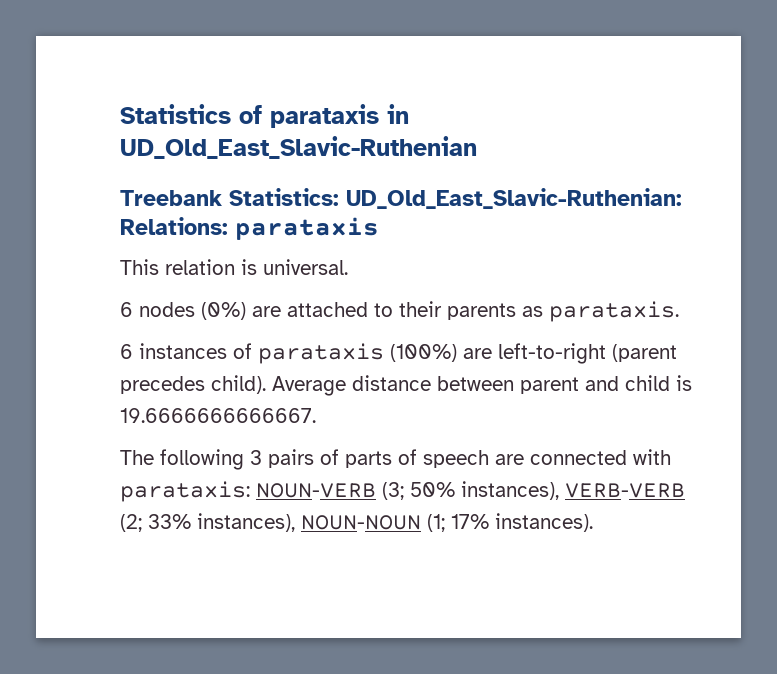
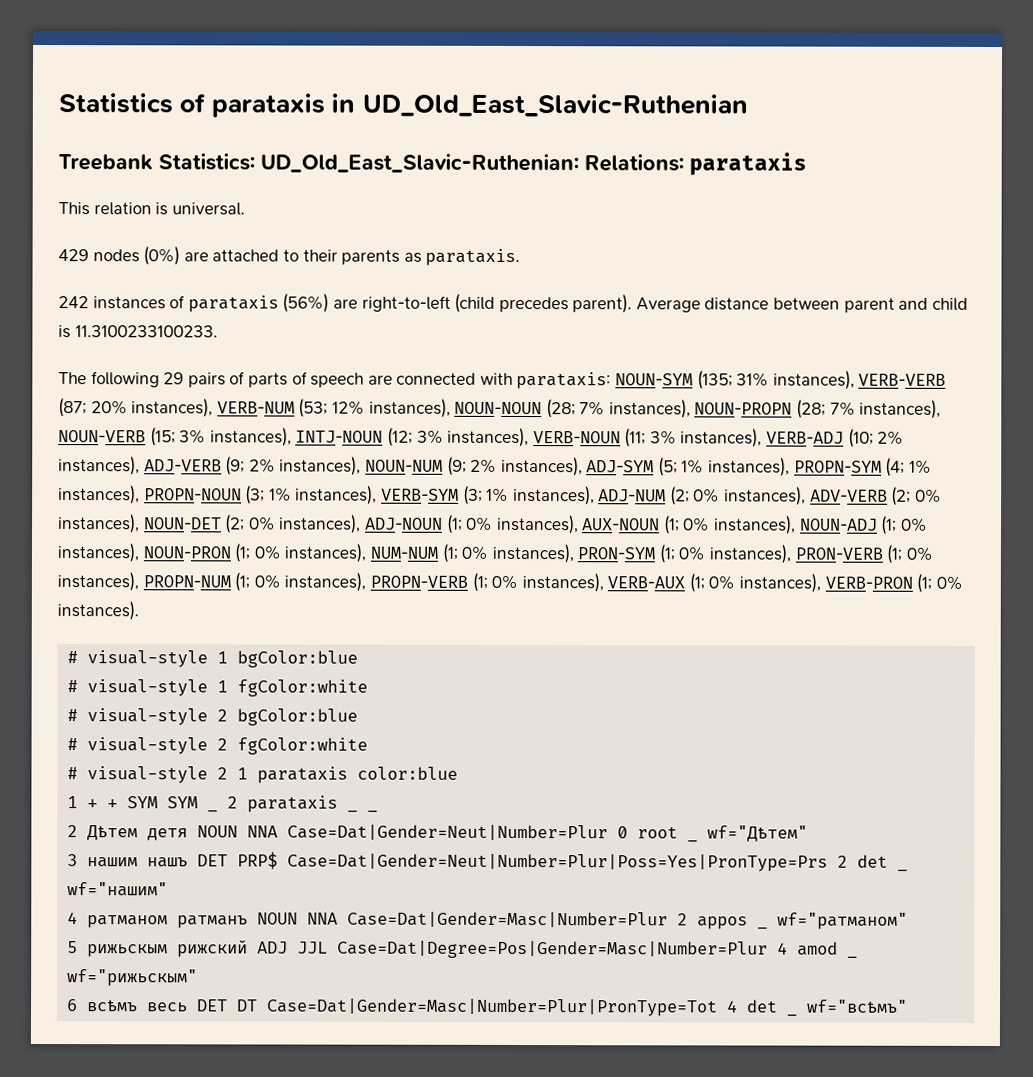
- 6 nodes (0%) are attached to their parents as parataxis.
+ 429 nodes (0%) are attached to their parents as parataxis.
- 6 instances of parataxis (100%) are left-to-right (parent precedes child).
+ 242 instances of parataxis (56%) are right-to-left (child precedes parent).
- Average distance between parent and child is 19.6666666666667.
+ Average distance between parent and child is 11.3100233100233.
- The following 3 pairs of parts of speech are connected with parataxis: NOUN-VERB (3; 50% instances), VERB-VERB (2; 33% instances), NOUN-NOUN (1; 17% instances).
+ The following 29 pairs of parts of speech are connected with parataxis: NOUN-SYM (135; 31% instances), VERB-VERB (87; 20% instances), VERB-NUM (53; 12% instances), NOUN-NOUN (28; 7% instances), NOUN-PROPN (28; 7% instances), NOUN-VERB (15; 3% instances), INTJ-NOUN (12; 3% instances), VERB-NOUN (11; 3% instances), VERB-ADJ (10; 2% instances), ADJ-VERB (9; 2% instances), NOUN-NUM (9; 2% instances), ADJ-SYM (5; 1% instances), PROPN-SYM (4; 1% instances), PROPN-NOUN (3; 1% instances), VERB-SYM (3; 1% instances), ADJ-NUM (2; 0% instances), ADV-VERB (2; 0% instances), NOUN-DET (2; 0% instances), ADJ-NOUN (1; 0% instances), AUX-NOUN (1; 0% instances), NOUN-ADJ (1; 0% instances), NOUN-PRON (1; 0% instances), NUM-NUM (1; 0% instances), PRON-SYM (1; 0% instances), PRON-VERB (1; 0% instances), PROPN-NUM (1; 0% instances), PROPN-VERB (1; 0% instances), VERB-AUX (1; 0% instances), VERB-PRON (1; 0% instances).
+ # visual-style 1 bgColor:blue
+ # visual-style 1 fgColor:white
+ # visual-style 2 bgColor:blue
+ # visual-style 2 fgColor:white
+ # visual-style 2 1 parataxis color:blue
+ 1 + + SYM SYM _ 2 parataxis _ _
+ 2 Дѣтем детя NOUN NNA Case=Dat|Gender=Neut|Number=Plur 0 root _ wf="Дѣтем"
+ 3 нашим нашъ DET PRP$ Case=Dat|Gender=Neut|Number=Plur|Poss=Yes|PronType=Prs 2 det _ wf="нашим"
+ 4 ратманом ратманъ NOUN NNA Case=Dat|Gender=Masc|Number=Plur 2 appos _ wf="ратманом"
+ 5 рижьскым рижский ADJ JJL Case=Dat|Degree=Pos|Gender=Masc|Number=Plur 4 amod _ wf="рижьскым"
+ 6 всѣмъ весь DET DT Case=Dat|Gender=Masc|Number=Plur|PronType=Tot 4 det _ wf="всѣмъ"

